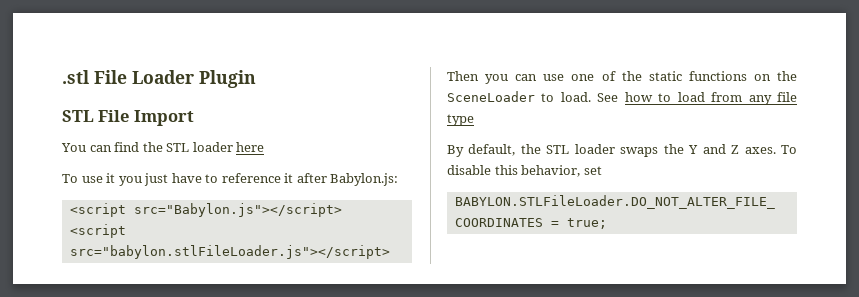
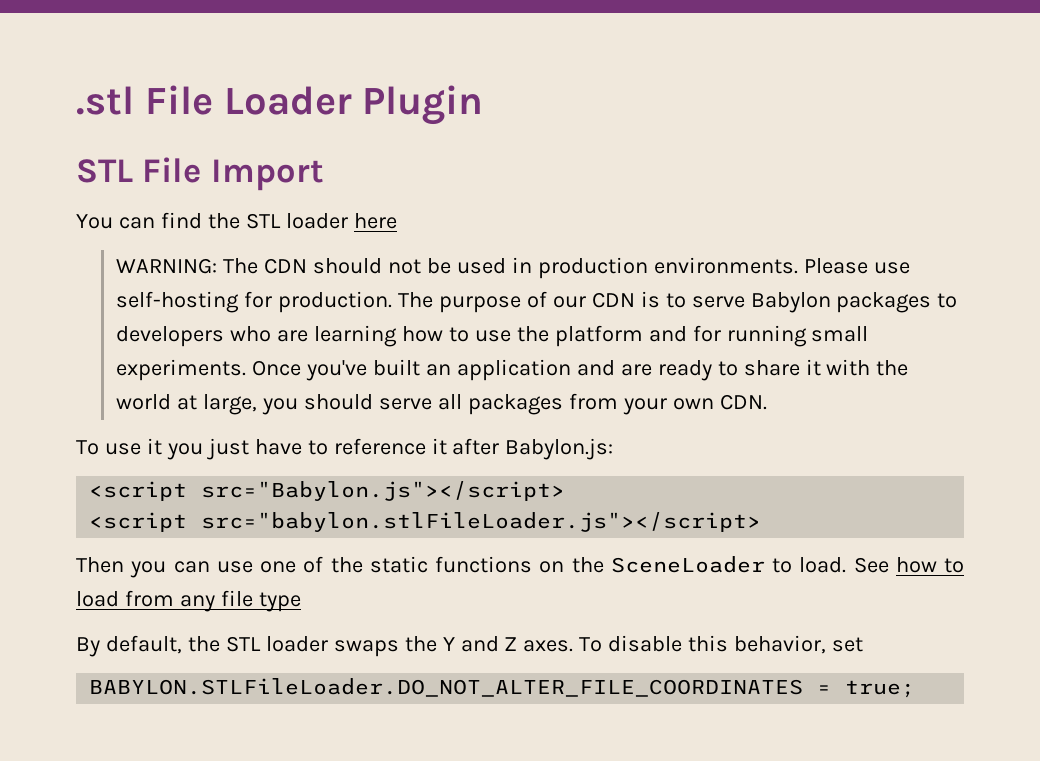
+ WARNING: The CDN should not be used in production environments. Please use self-hosting for production. The purpose of our CDN is to serve Babylon packages to developers who are learning how to use the platform and for running small experiments. Once you've built an application and are ready to share it with the world at large, you should serve all packages from your own CDN.

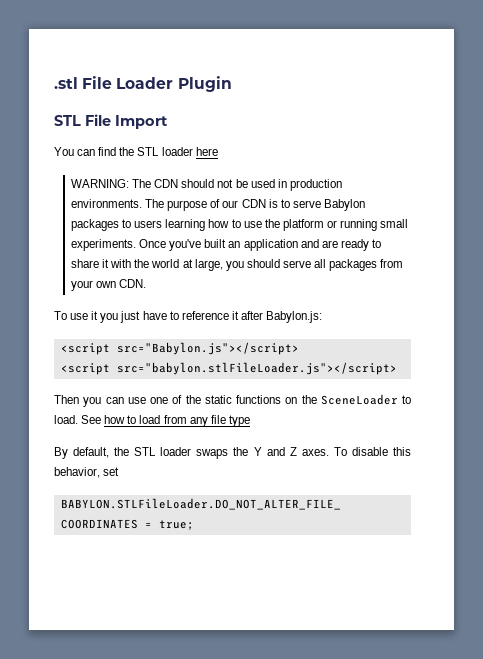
- Please use self-hosting for production.
- The purpose of our CDN is to serve Babylon packages to developers who are learning how to use the platform and for running small experiments.
+ The purpose of our CDN is to serve Babylon packages to users learning how to use the platform or running small experiments.

